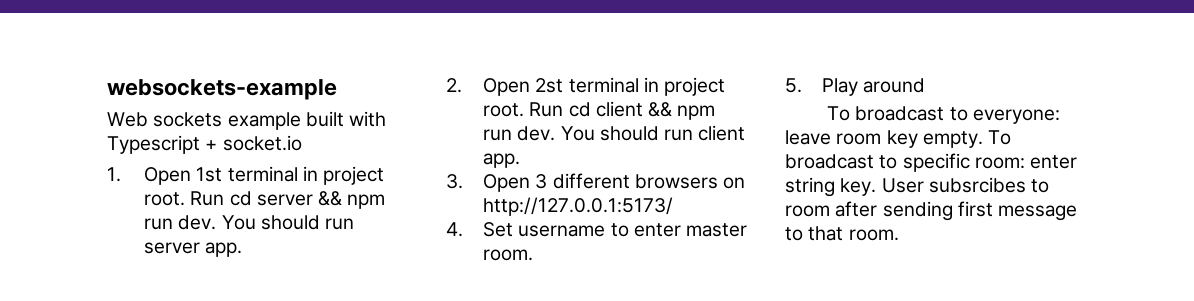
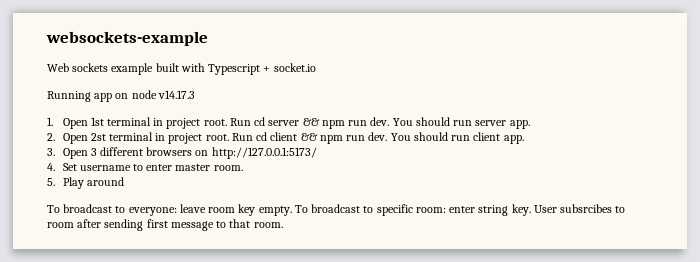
+ Running app on node v14.17.3

